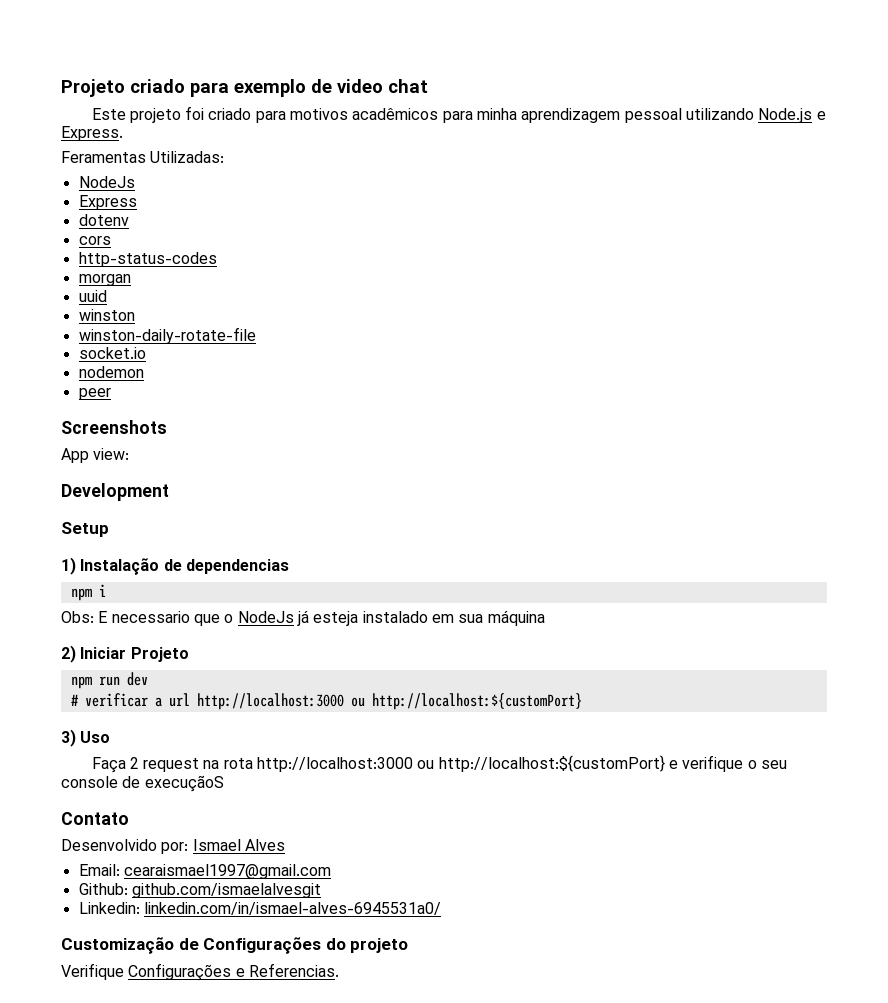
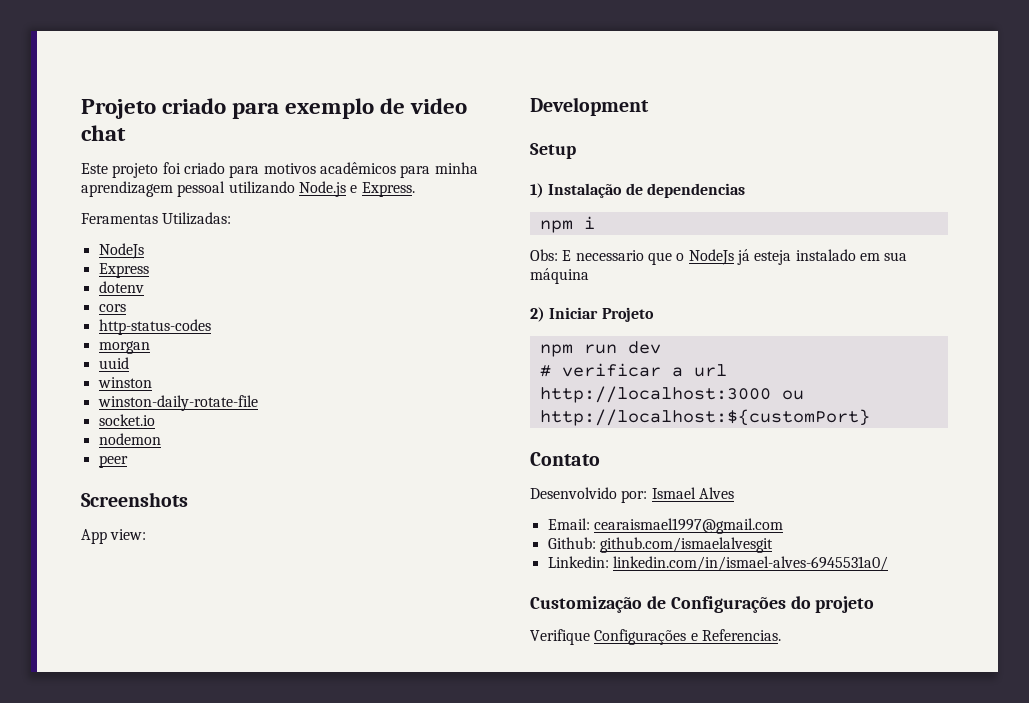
- 3) Uso
- Faça 2 request na rota http://localhost:3000 ou http://localhost:${customPort} e verifique o seu console de execuçãoS

